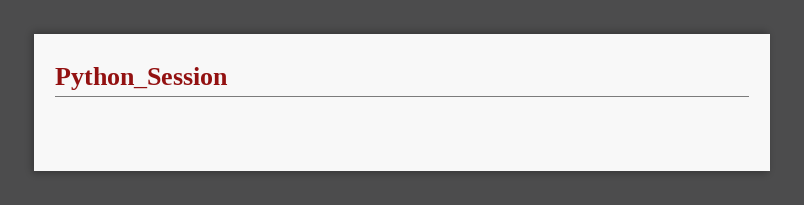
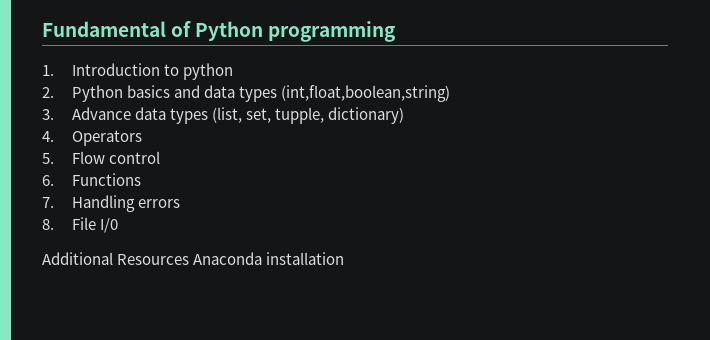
- Python_Session
+ Fundamental of Python programming
+ 1. Introduction to python
+ 2. Python basics and data types (int,float,boolean,string)
+ 3. Advance data types (list, set, tupple, dictionary)
+ 4. Operators
+ 5. Flow control
+ 6. Functions
+ 7. Handling errors
+ 8. File I/0
+ Additional Resources Anaconda installation

